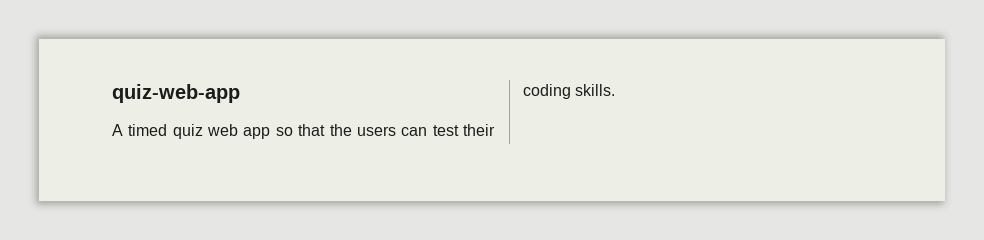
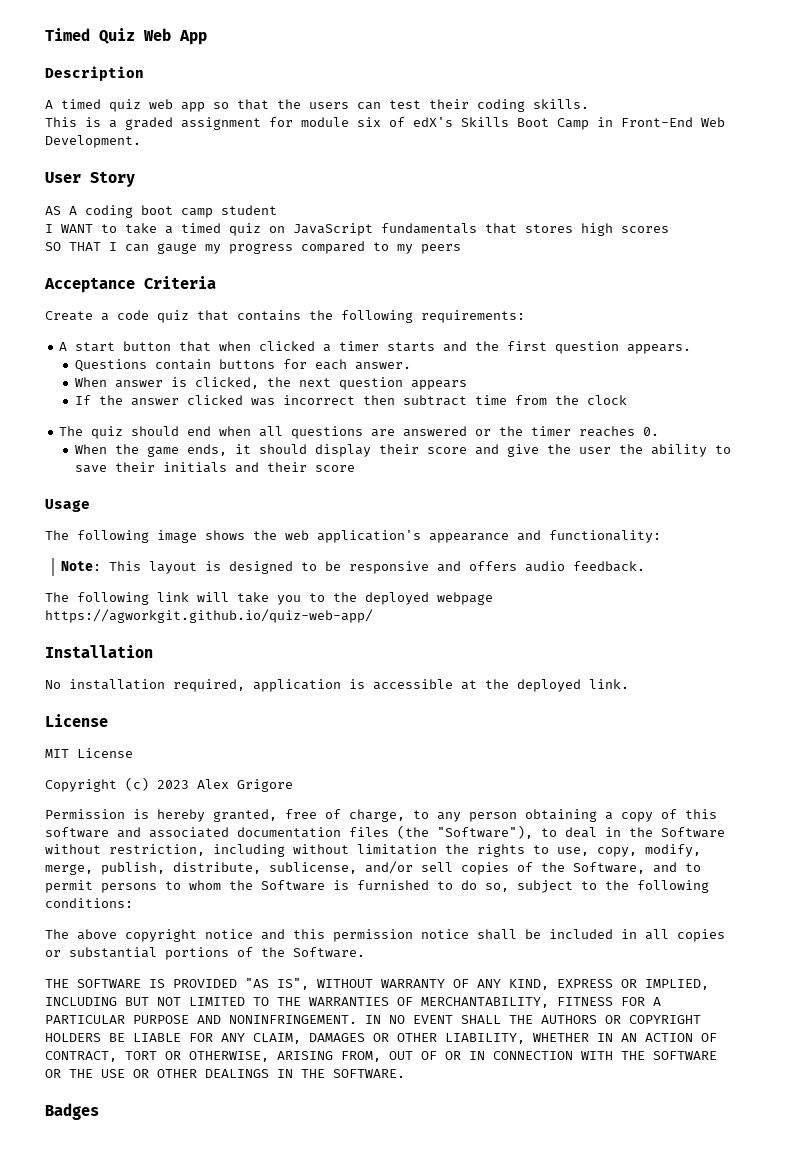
- quiz-web-app
+ Timed Quiz Web App
+ Description
+ This is a graded assignment for module six of edX's Skills Boot Camp in Front-End Web Development.
+ User Story
+ AS A coding boot camp student
+ I WANT to take a timed quiz on JavaScript fundamentals that stores high scores
+ SO THAT I can gauge my progress compared to my peers
+ Acceptance Criteria
+ Create a code quiz that contains the following requirements:
+ A start button that when clicked a timer starts and the first question appears.
+ Questions contain buttons for each answer.
+ When answer is clicked, the next question appears
+ If the answer clicked was incorrect then subtract time from the clock
+ The quiz should end when all questions are answered or the timer reaches 0.
+ When the game ends, it should display their score and give the user the ability to save their initials and their score
+ Usage
+ The following image shows the web application's appearance and functionality:
+ Note: This layout is designed to be responsive and offers audio feedback.
+ The following link will take you to the deployed webpage https://agworkgit.github.io/quiz-web-app/
+ Installation
+ No installation required, application is accessible at the deployed link.
+ License
+ MIT License
+ Copyright (c) 2023 Alex Grigore
+ Permission is hereby granted, free of charge, to any person obtaining a copy of this software and associated documentation files (the "Software"), to deal in the Software without restriction, including without limitation the rights to use, copy, modify, merge, publish, distribute, sublicense, and/or sell copies of the Software, and to permit persons to whom the Software is furnished to do so, subject to the following conditions:
+ The above copyright notice and this permission notice shall be included in all copies or substantial portions of the Software.
+ THE SOFTWARE IS PROVIDED "AS IS", WITHOUT WARRANTY OF ANY KIND, EXPRESS OR IMPLIED, INCLUDING BUT NOT LIMITED TO THE WARRANTIES OF MERCHANTABILITY, FITNESS FOR A PARTICULAR PURPOSE AND NONINFRINGEMENT. IN NO EVENT SHALL THE AUTHORS OR COPYRIGHT HOLDERS BE LIABLE FOR ANY CLAIM, DAMAGES OR OTHER LIABILITY, WHETHER IN AN ACTION OF CONTRACT, TORT OR OTHERWISE, ARISING FROM, OUT OF OR IN CONNECTION WITH THE SOFTWARE OR THE USE OR OTHER DEALINGS IN THE SOFTWARE.
+ Badges

